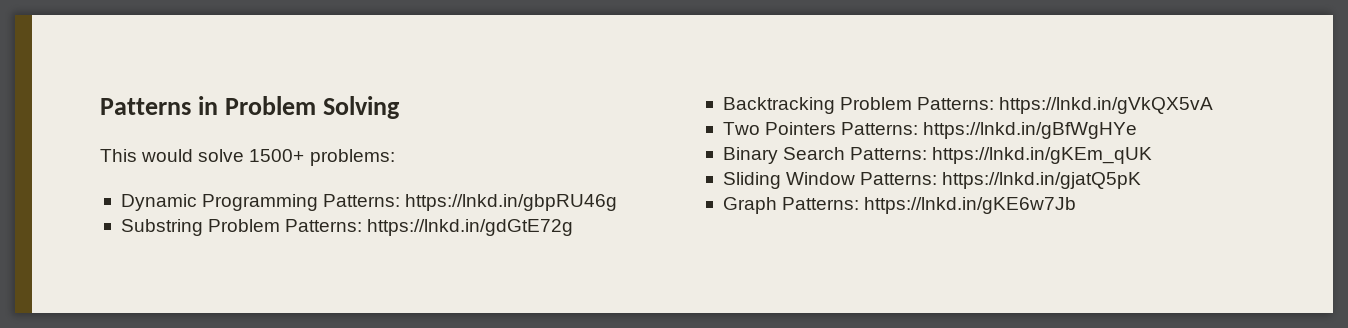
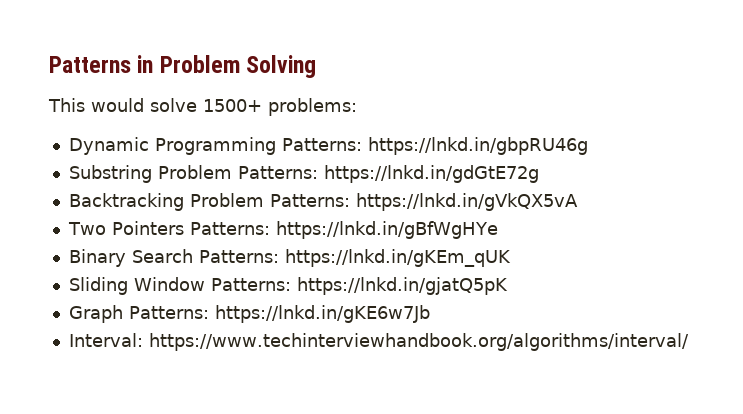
+ Interval: https://www.techinterviewhandbook.org/algorithms/interval/

